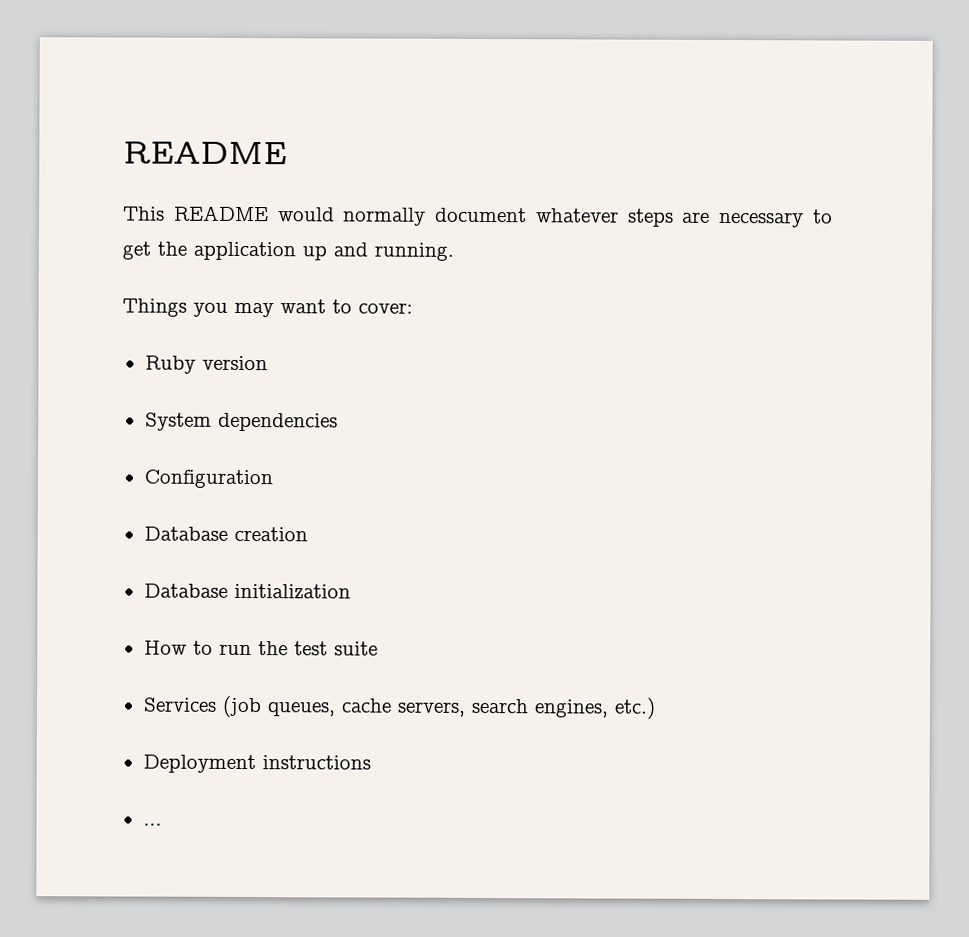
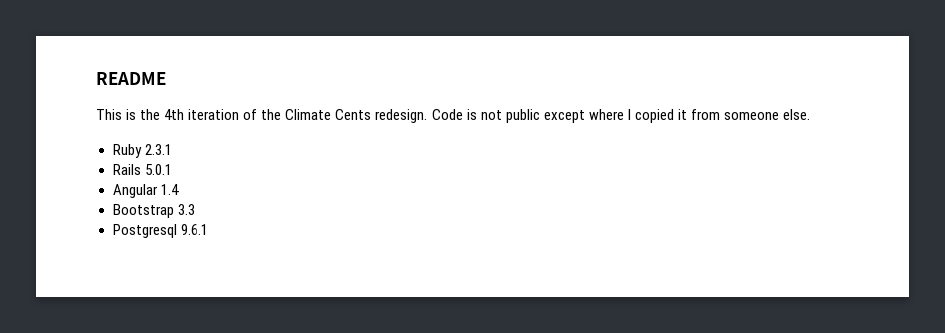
- This README would normally document whatever steps are necessary to get the application up and running.
- Things you may want to cover:
- Ruby version
- System dependencies
- Configuration
- Database creation
- Database initialization
- How to run the test suite
- Services (job queues, cache servers, search engines, etc.)
- Deployment instructions
- ...
+ This is the 4th iteration of the Climate Cents redesign. Code is not public except where I copied it from someone else.
+ Ruby 2.3.1
+ Rails 5.0.1
+ Angular 1.4
+ Bootstrap 3.3
+ Postgresql 9.6.1

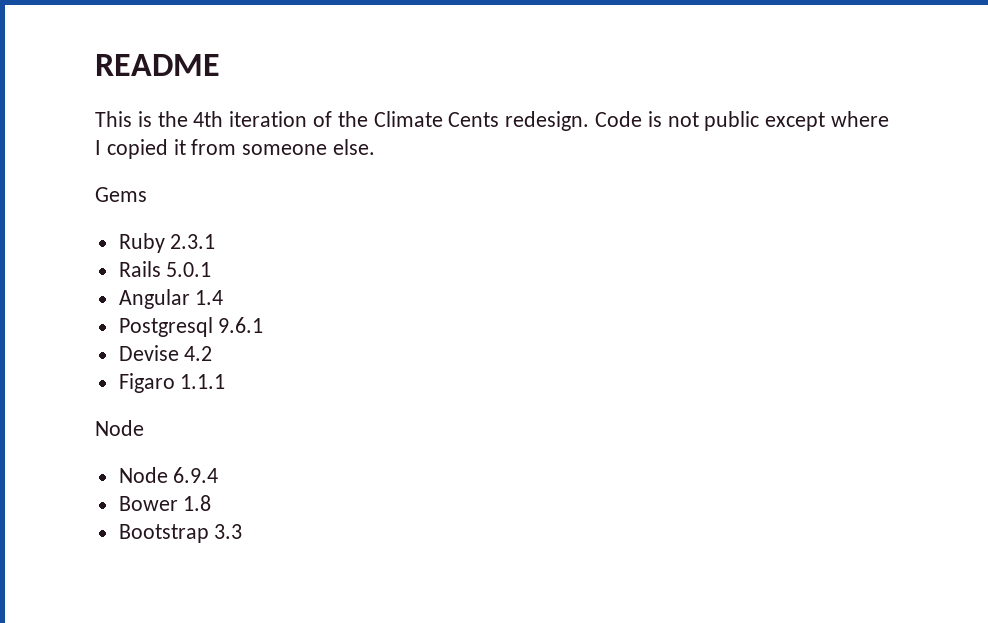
+ Gems
+ Postgresql 9.6.1
+ Devise 4.2
+ Figaro 1.1.1
+ Node
+ Node 6.9.4
+ Bower 1.8
- Postgresql 9.6.1

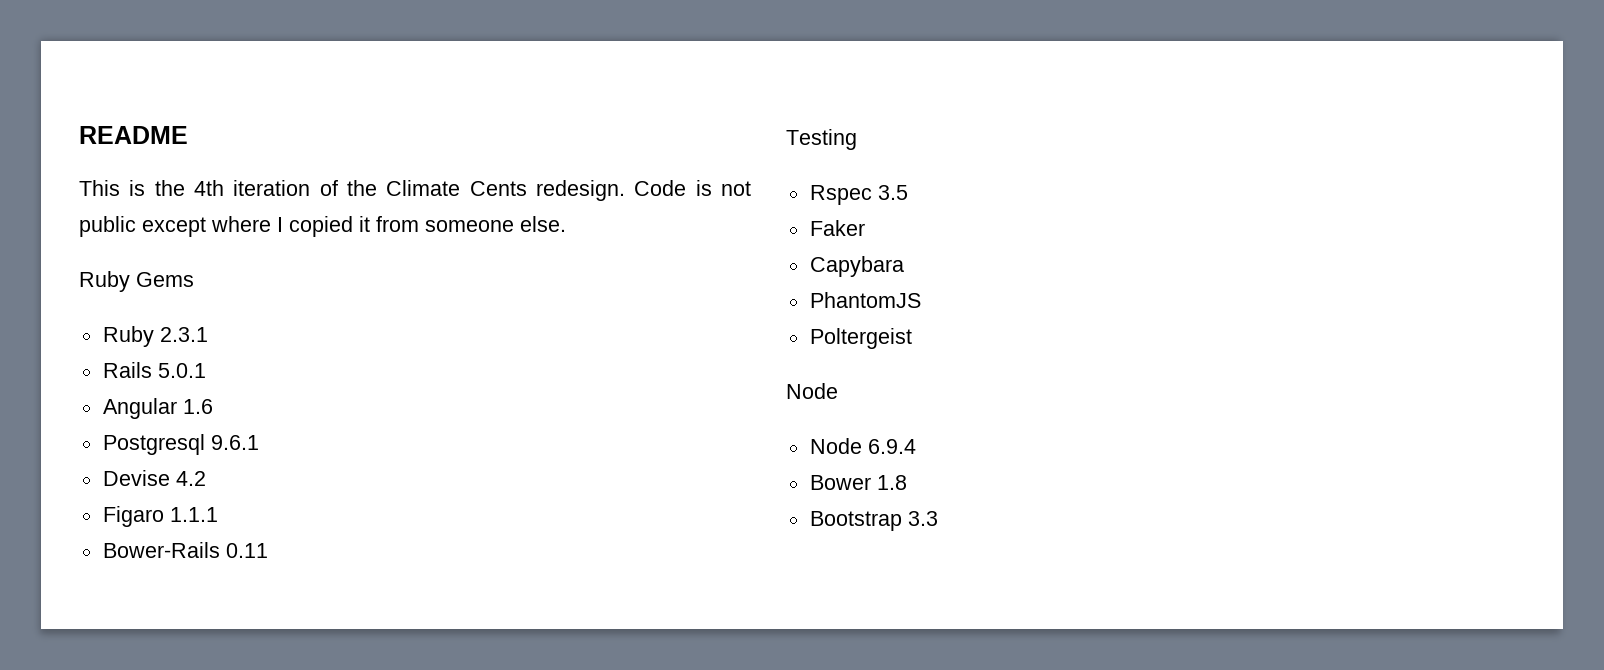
- Gems
+ Ruby Gems
- Angular 1.4
+ Angular 1.6
+ Bower-Rails 0.11
+ Testing
+ Rspec 3.5
+ Faker
+ Capybara
+ PhantomJS
+ Poltergeist

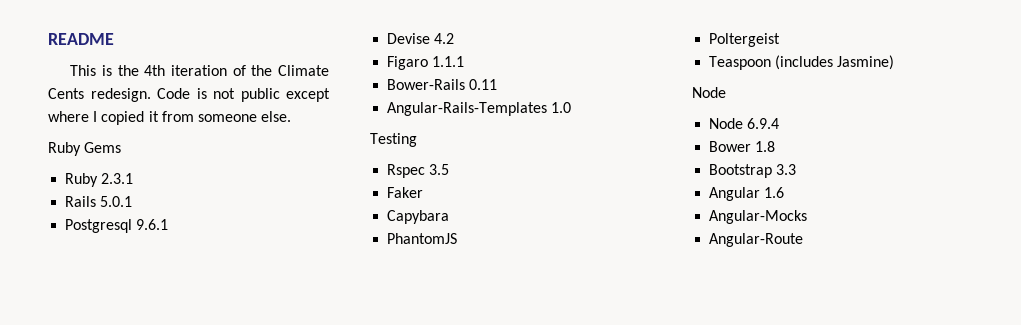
- Angular 1.6
+ Angular-Rails-Templates 1.0
+ Teaspoon (includes Jasmine)
+ Angular 1.6
+ Angular-Mocks
+ Angular-Route

